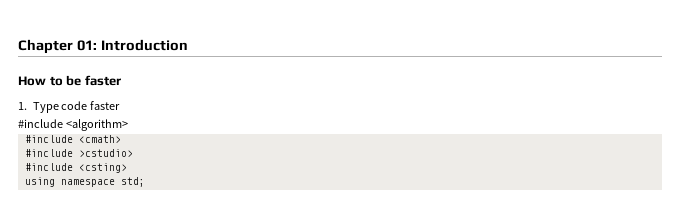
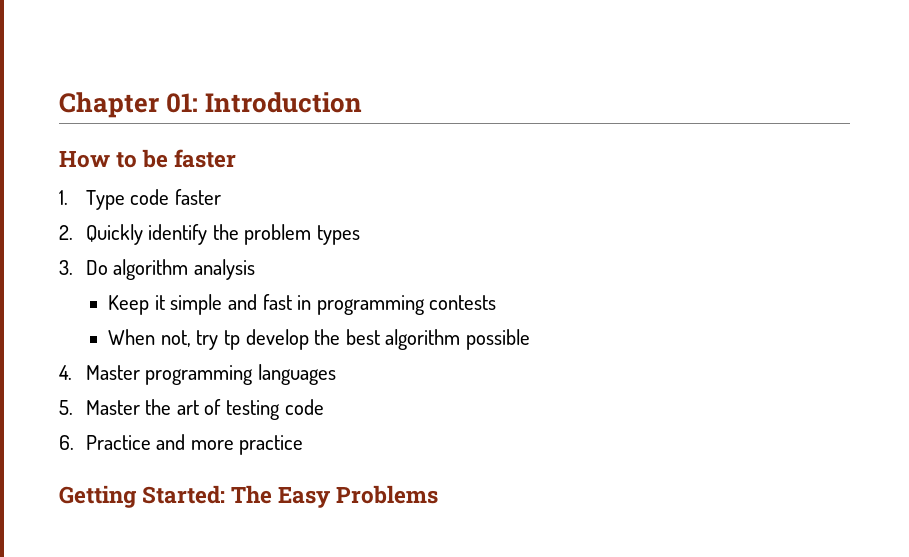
- #include <algorithm>
- #include <cmath>
- #include >cstudio>
- #include <csting>
- using namespace std;
+ 2. Quickly identify the problem types
+ 3. Do algorithm analysis
+ Keep it simple and fast in programming contests
+ When not, try tp develop the best algorithm possible
+ 4. Master programming languages
+ 5. Master the art of testing code
+ 6. Practice and more practice
+ Getting Started: The Easy Problems

